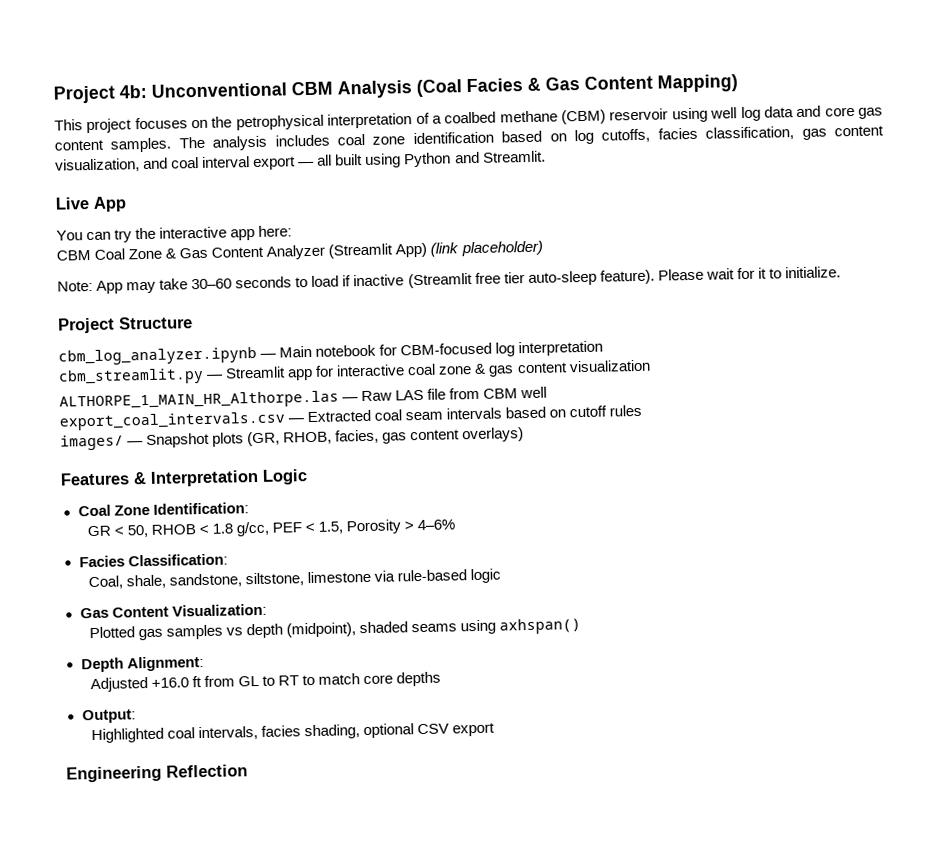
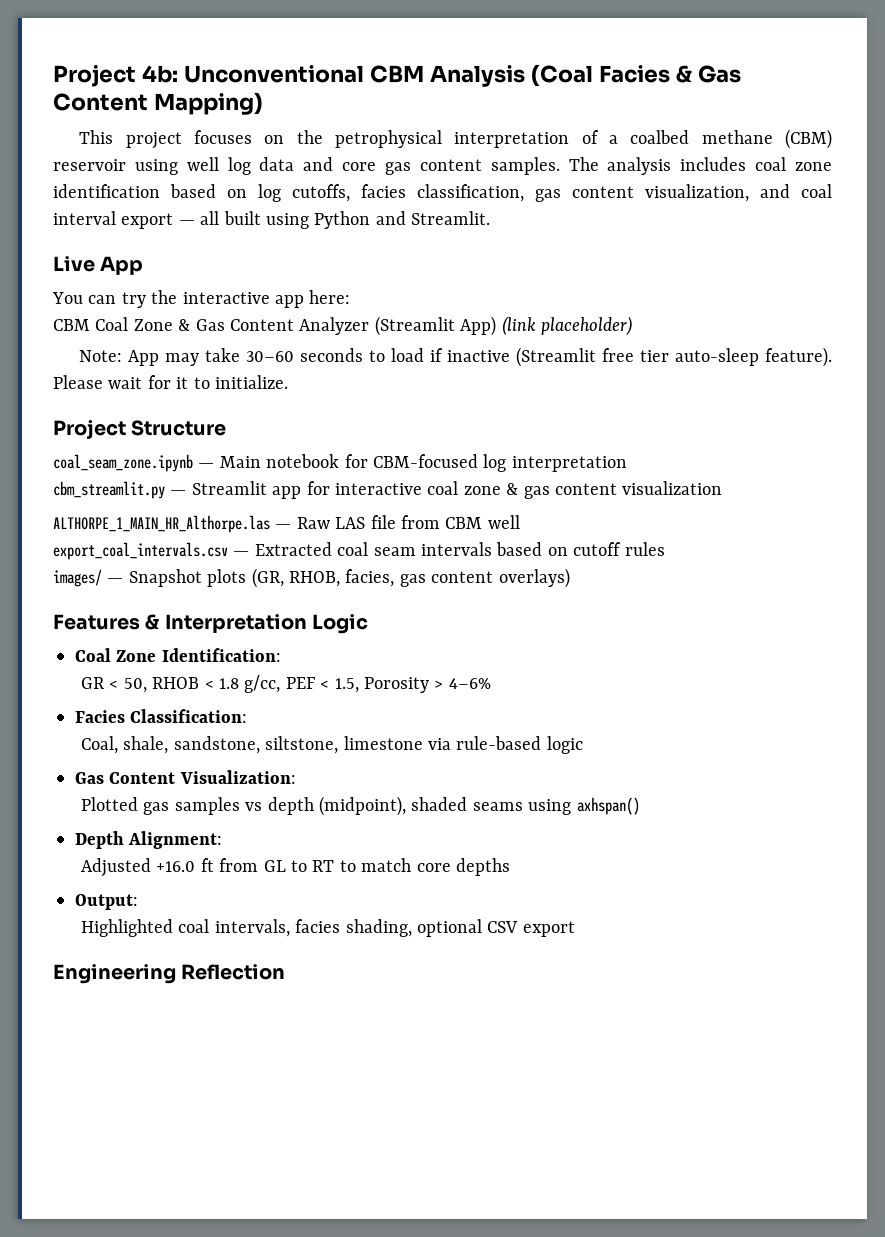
- cbm_log_analyzer.ipynb — Main notebook for CBM-focused log interpretation
+ coal_seam_zone.ipynb — Main notebook for CBM-focused log interpretation

